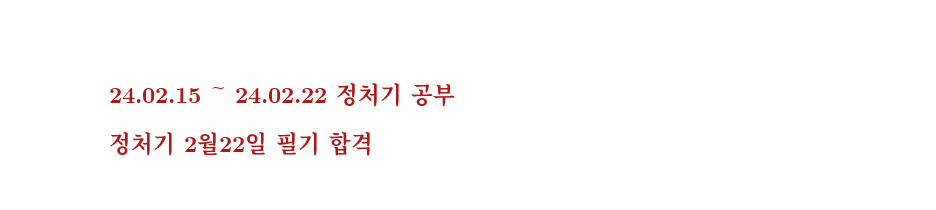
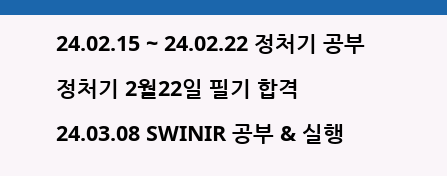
+ 24.03.08 SWINIR 공부 & 실행

